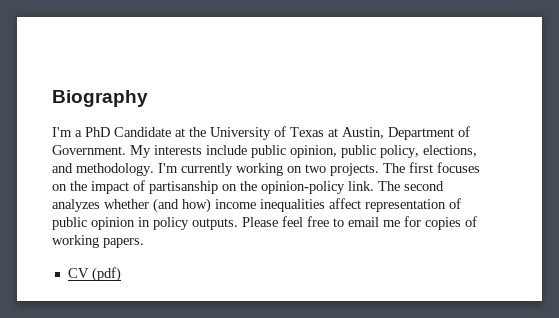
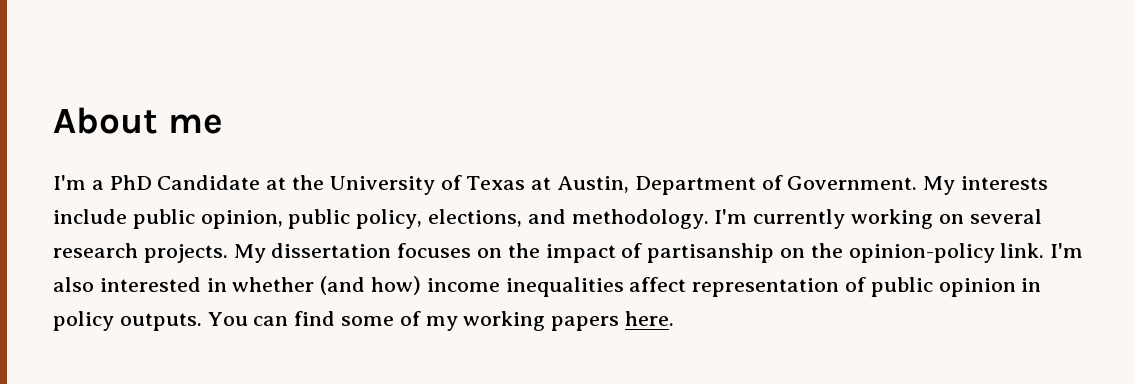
- Biography
+ About me
- I'm currently working on two projects. The first focuses on the impact of partisanship on the opinion-policy link.
+ I'm currently working on several research projects. My dissertation focuses on the impact of partisanship on the opinion-policy link.
- The second analyzes whether (and how) income inequalities affect representation of public opinion in policy outputs.
+ I'm also interested in whether (and how) income inequalities affect representation of public opinion in policy outputs.
- Please feel free to email me for copies of working papers.
- CV (pdf)
+ You can find some of my working papers here.

